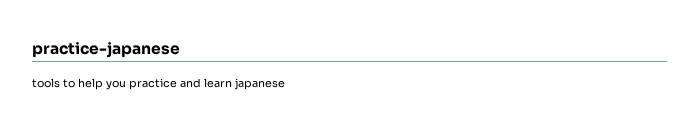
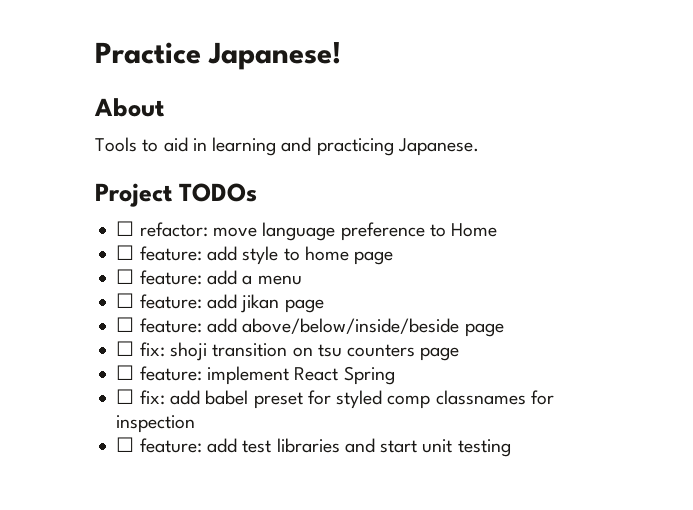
- practice-japanese
- tools to help you practice and learn japanese
+ Practice Japanese!
+ About
+ Tools to aid in learning and practicing Japanese.
+ Project TODOs
+ ☐ refactor: move language preference to Home
+ ☐ feature: add style to home page
+ ☐ feature: add a menu
+ ☐ feature: add jikan page
+ ☐ feature: add above/below/inside/beside page
+ ☐ fix: shoji transition on tsu counters page
+ ☐ feature: implement React Spring
+ ☐ fix: add babel preset for styled comp classnames for inspection
+ ☐ feature: add test libraries and start unit testing

